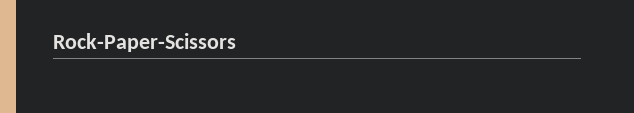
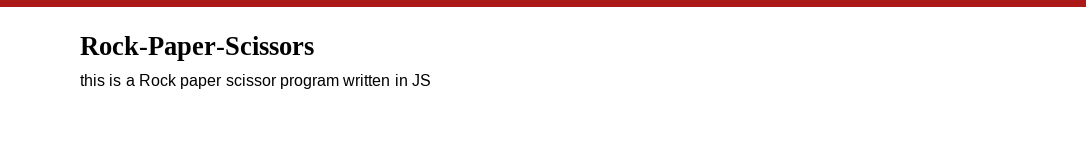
+ this is a Rock paper scissor program written in JS

